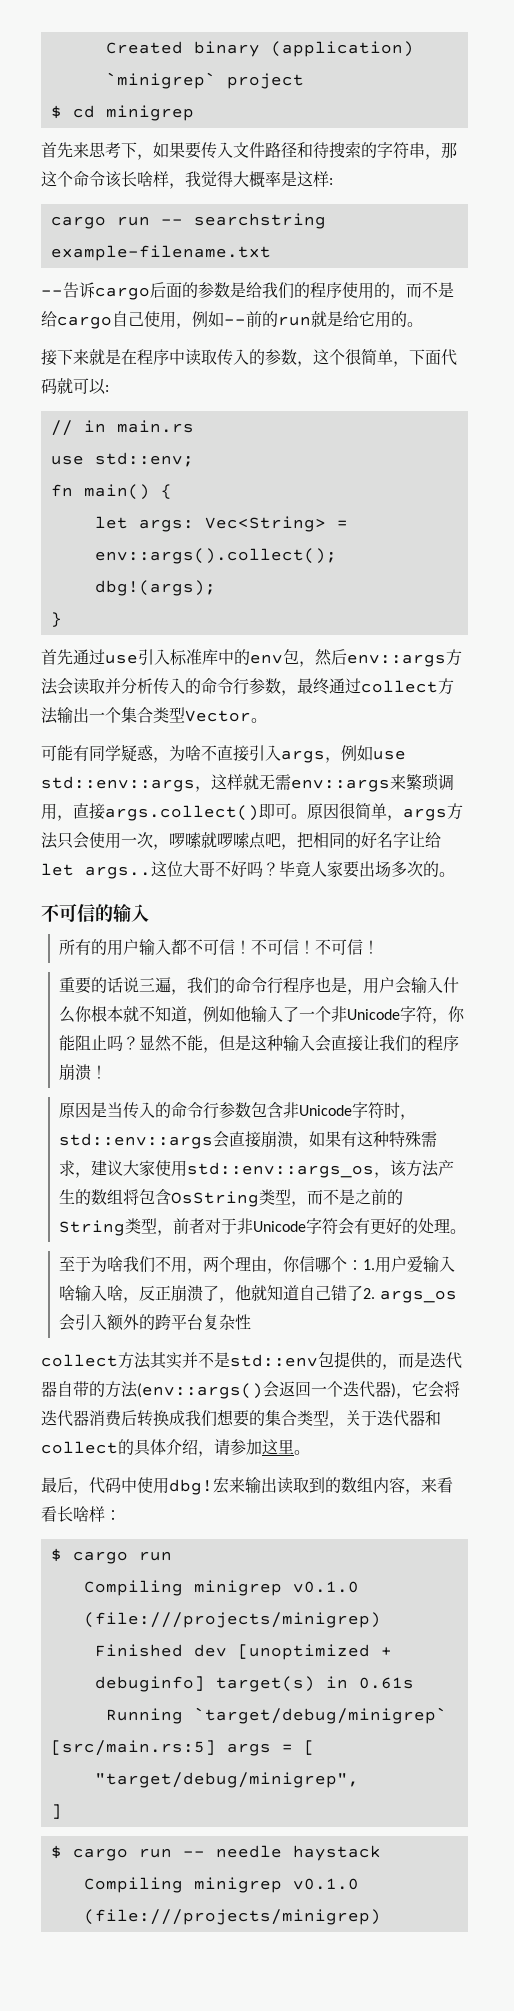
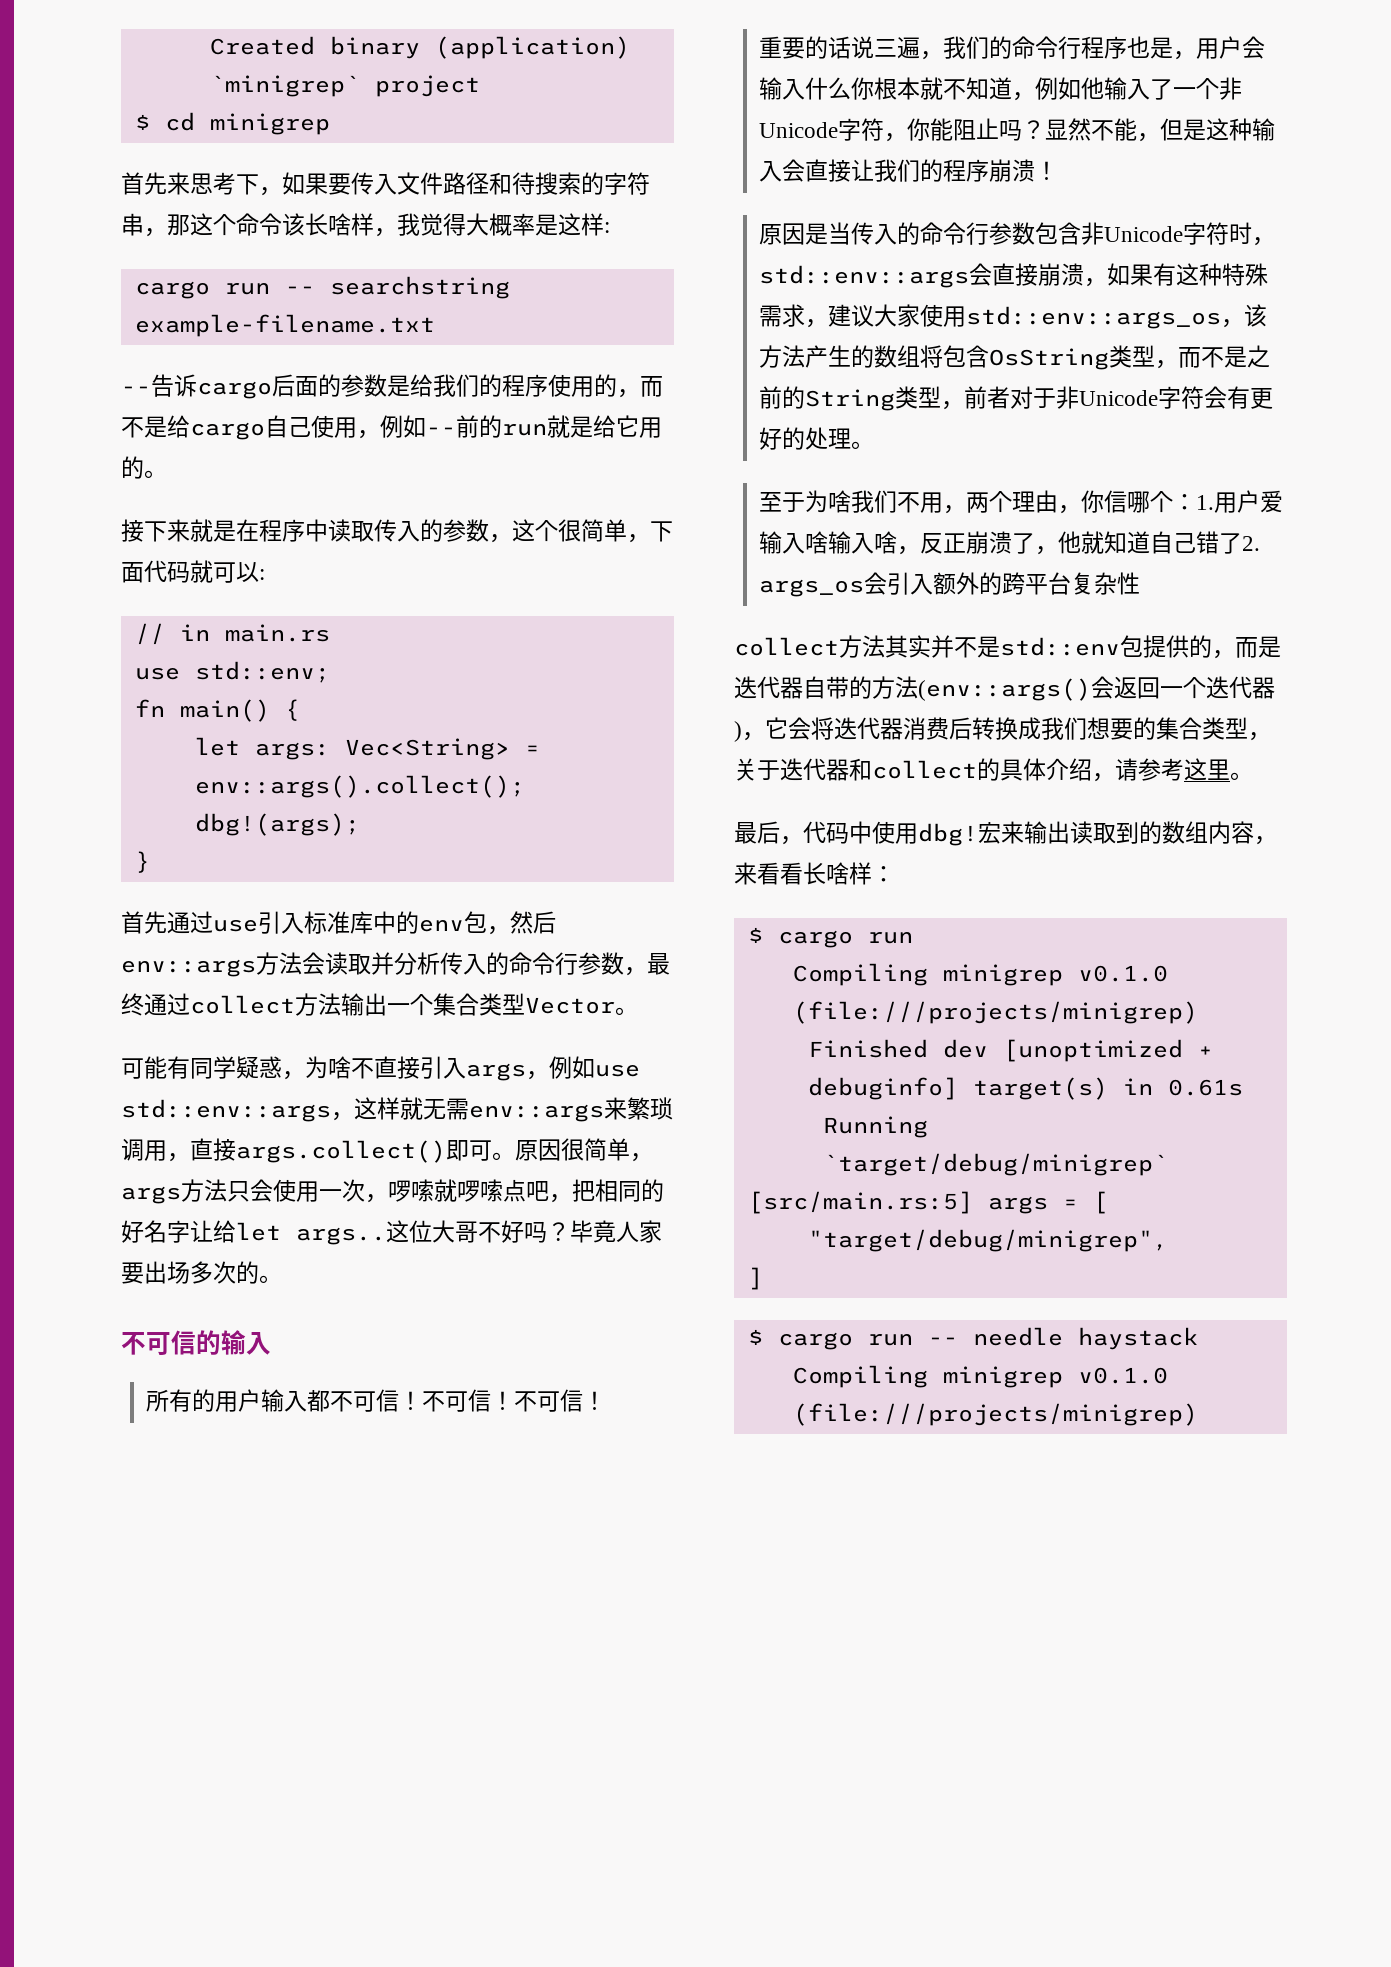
- collect方法其实并不是std::env包提供的，而是迭代器自带的方法(env::args()会返回一个迭代器)，它会将迭代器消费后转换成我们想要的集合类型，关于迭代器和collect的具体介绍，请参加这里。
+ collect方法其实并不是std::env包提供的，而是迭代器自带的方法(env::args()会返回一个迭代器)，它会将迭代器消费后转换成我们想要的集合类型，关于迭代器和collect的具体介绍，请参考这里。

